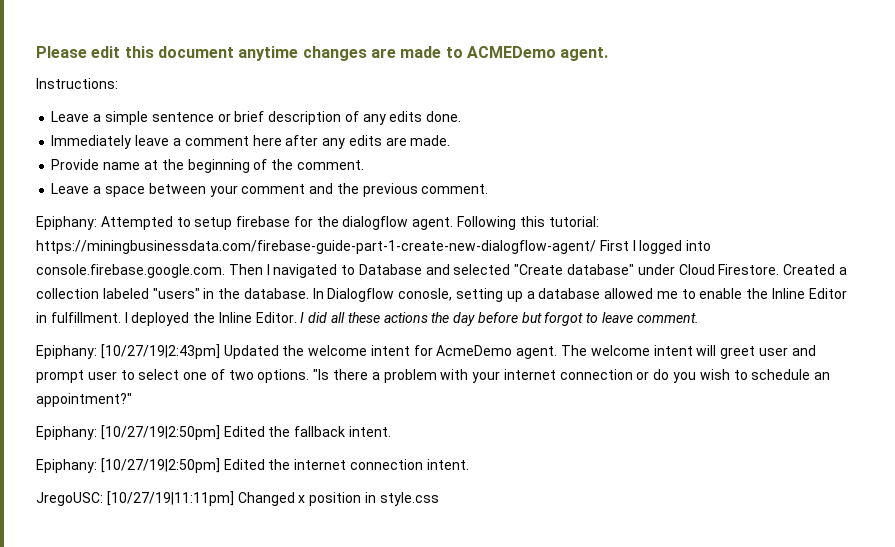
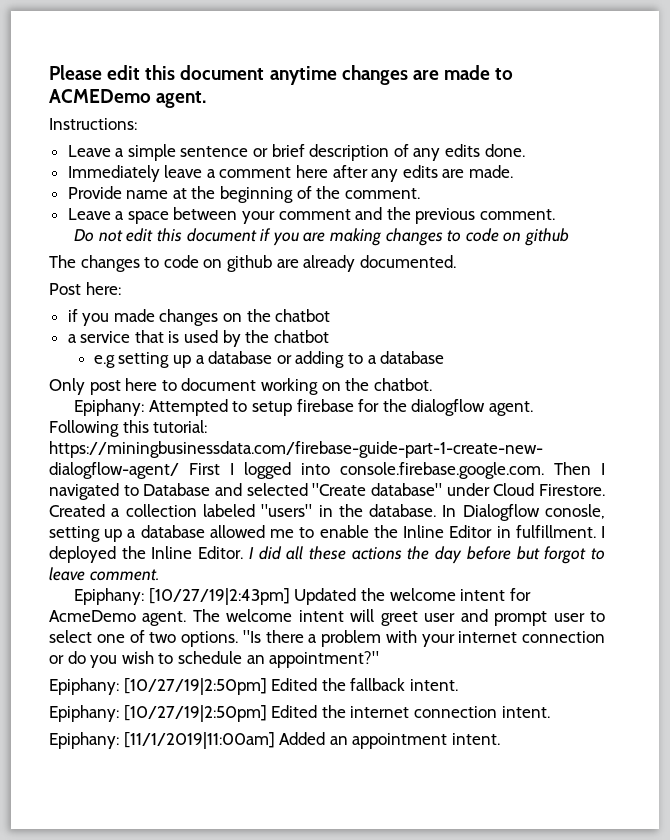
+ Do not edit this document if you are making changes to code on github
+ The changes to code on github are already documented.
+ Post here:
+ if you made changes on the chatbot
+ a service that is used by the chatbot
+ e.g setting up a database or adding to a database
+ Only post here to document working on the chatbot.
- JregoUSC: [10/27/19|11:11pm] Changed x position in style.css
+ Epiphany: [11/1/2019|11:00am] Added an appointment intent.

